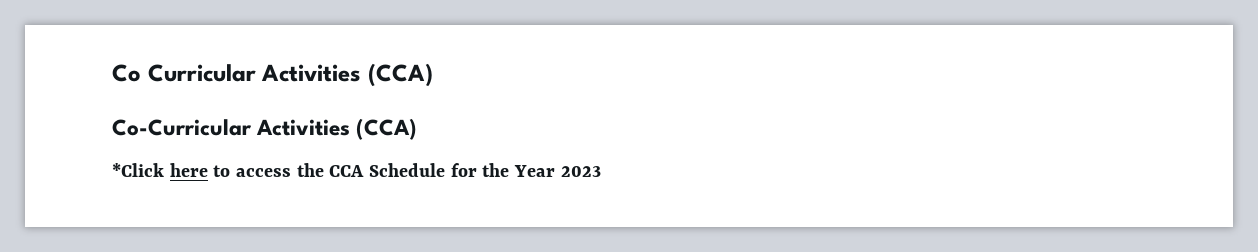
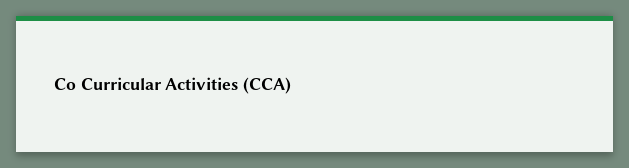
- Co-Curricular Activities (CCA)
- *Click here to access the CCA Schedule for the Year 2023

